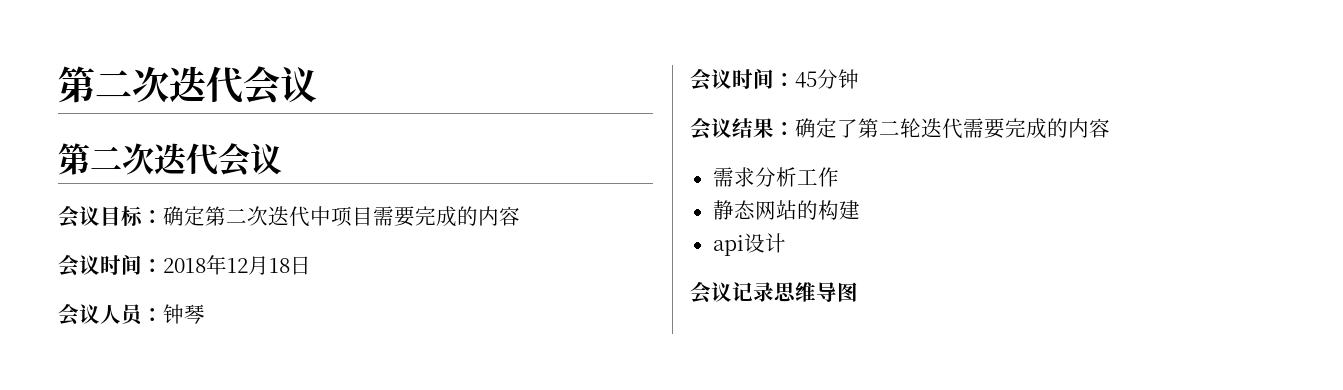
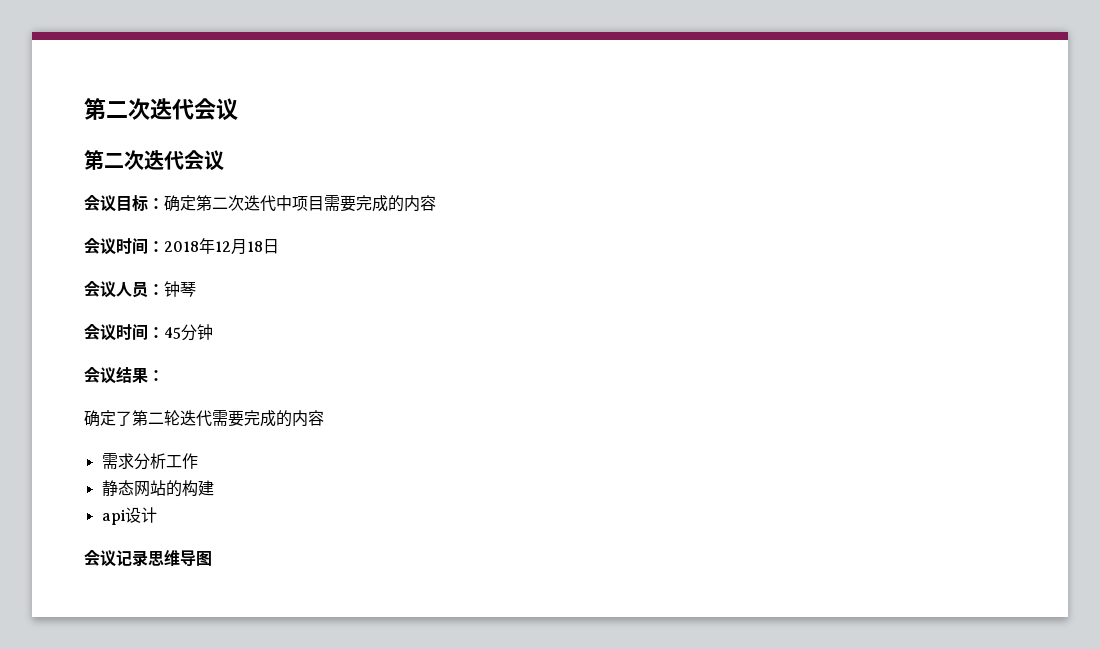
- 会议结果：确定了第二轮迭代需要完成的内容
+ 会议结果：
+ 确定了第二轮迭代需要完成的内容

